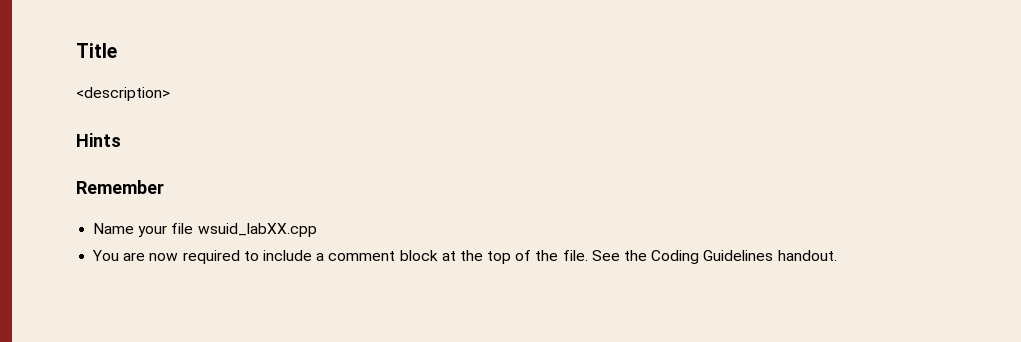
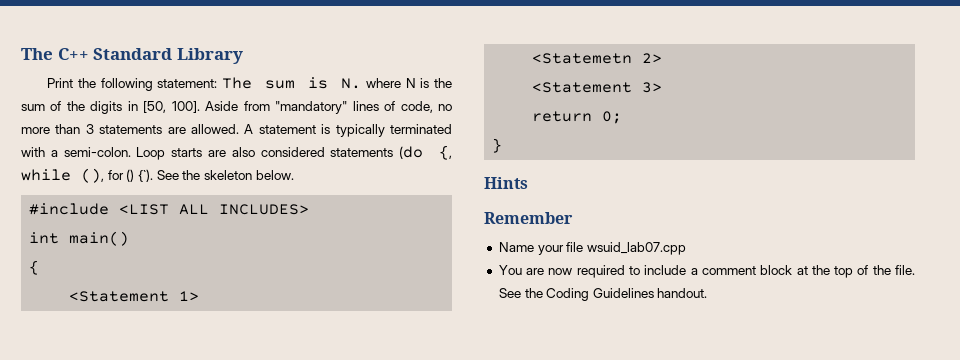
- Title
- <description>
+ The C++ Standard Library
+ Print the following statement: The sum is N. where N is the sum of the digits in [50, 100]. Aside from "mandatory" lines of code, no more than 3 statements are allowed. A statement is typically terminated with a semi-colon. Loop starts are also considered statements (do {, while (), for () {`). See the skeleton below.
+ #include <LIST ALL INCLUDES>
+ int main()
+ {
+ <Statement 1>
+ <Statemetn 2>
+ <Statement 3>
+ return 0;
+ }
- Name your file wsuid_labXX.cpp
+ Name your file wsuid_lab07.cpp

